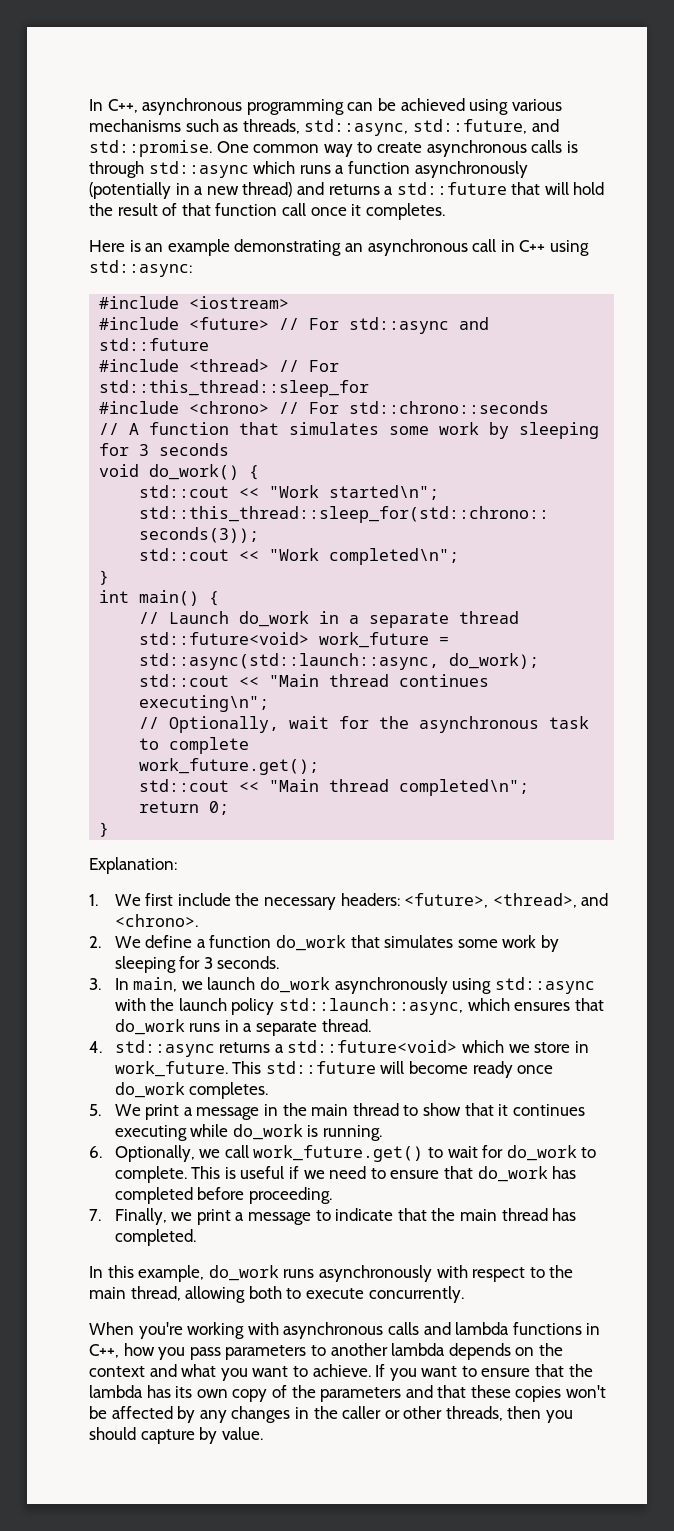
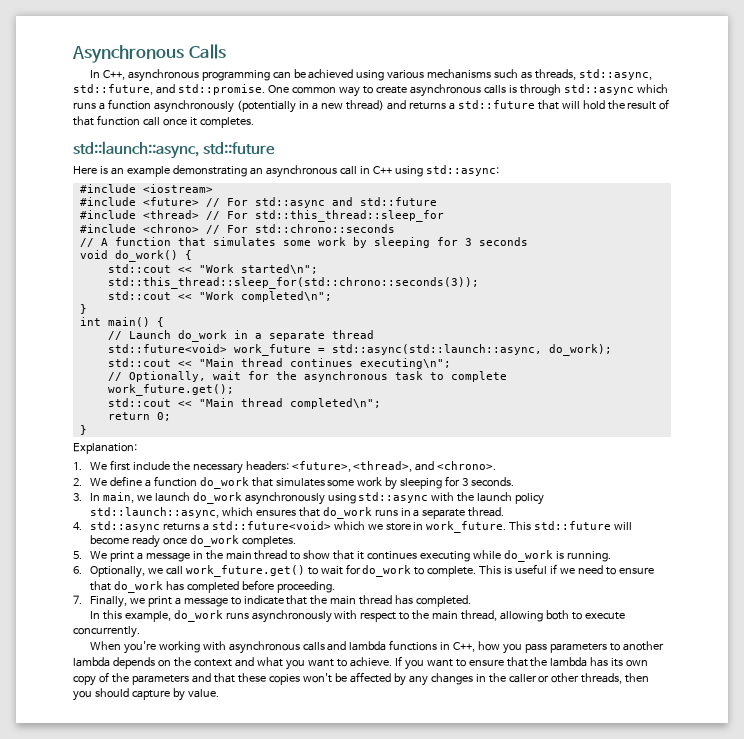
+ Asynchronous Calls
+ std::launch::async, std::future

